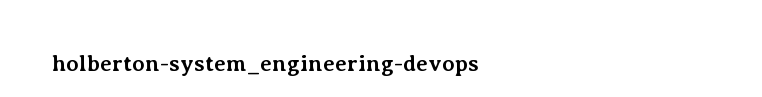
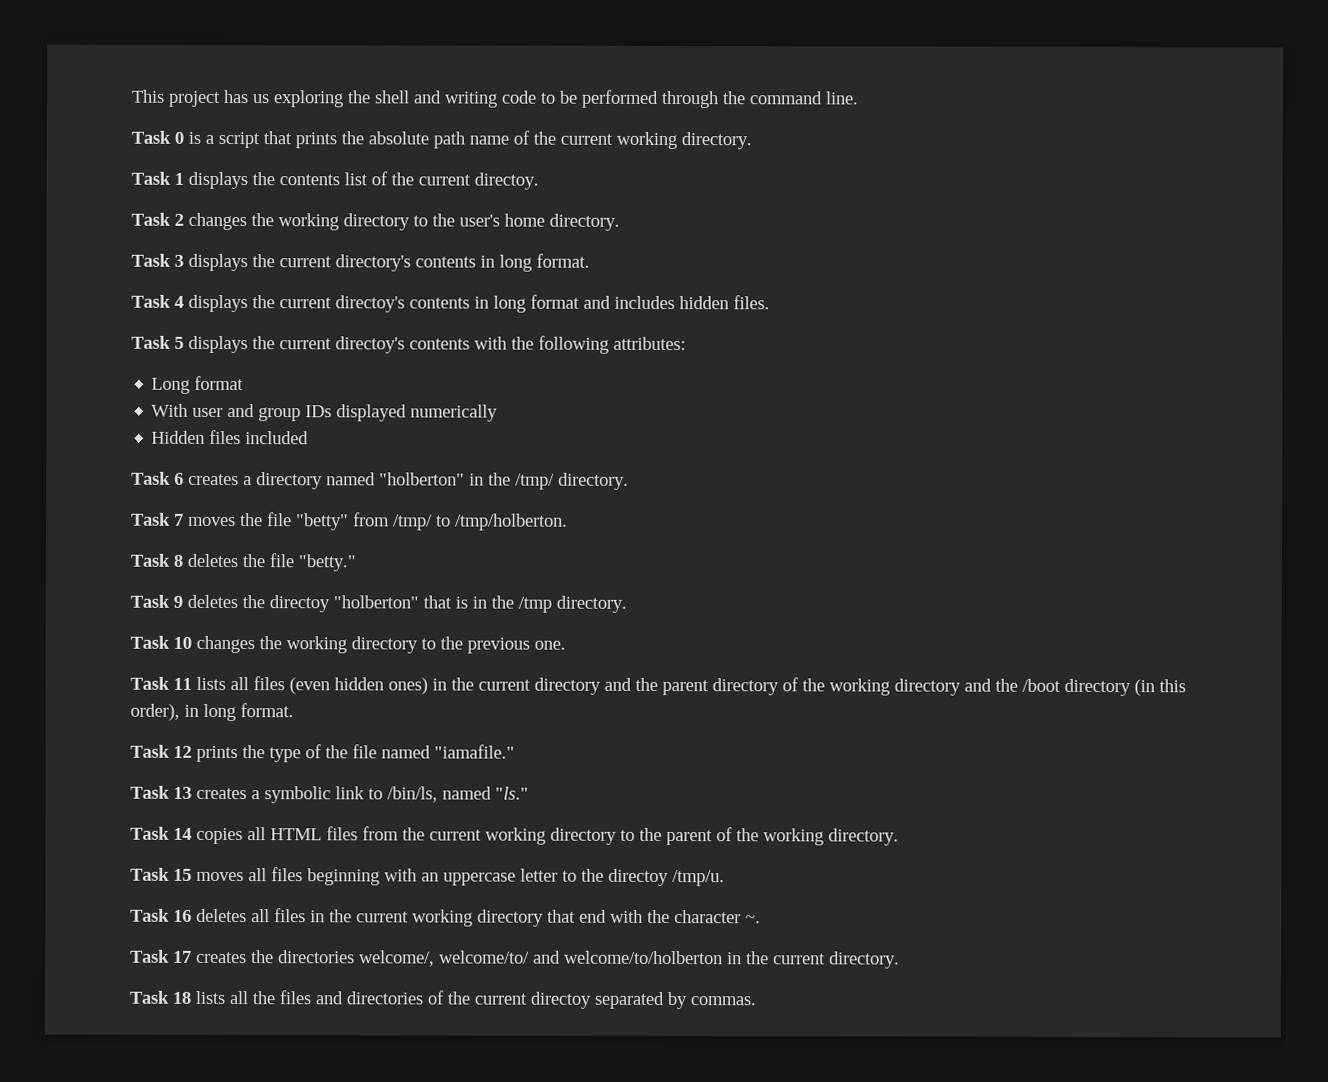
- holberton-system_engineering-devops
+ This project has us exploring the shell and writing code to be performed through the command line.
+ Task 0 is a script that prints the absolute path name of the current working directory.
+ Task 1 displays the contents list of the current directoy.
+ Task 2 changes the working directory to the user's home directory.
+ Task 3 displays the current directory's contents in long format.
+ Task 4 displays the current directoy's contents in long format and includes hidden files.
+ Task 5 displays the current directoy's contents with the following attributes:
+ Long format
+ With user and group IDs displayed numerically
+ Hidden files included
+ Task 6 creates a directory named "holberton" in the /tmp/ directory.
+ Task 7 moves the file "betty" from /tmp/ to /tmp/holberton.
+ Task 8 deletes the file "betty."
+ Task 9 deletes the directoy "holberton" that is in the /tmp directory.
+ Task 10 changes the working directory to the previous one.
+ Task 11 lists all files (even hidden ones) in the current directory and the parent directory of the working directory and the /boot directory (in this order), in long format.
+ Task 12 prints the type of the file named "iamafile."
+ Task 13 creates a symbolic link to /bin/ls, named "ls."
+ Task 14 copies all HTML files from the current working directory to the parent of the working directory.
+ Task 15 moves all files beginning with an uppercase letter to the directoy /tmp/u.
+ Task 16 deletes all files in the current working directory that end with the character ~.
+ Task 17 creates the directories welcome/, welcome/to/ and welcome/to/holberton in the current directory.
+ Task 18 lists all the files and directories of the current directoy separated by commas.

